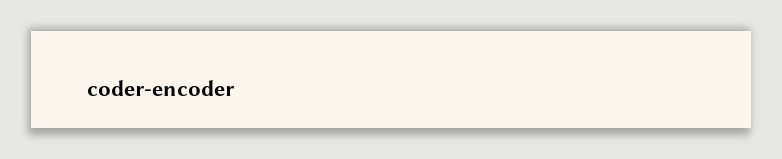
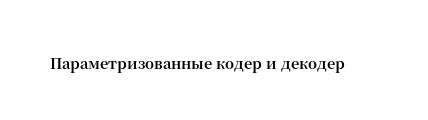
- coder-encoder
+ Параметризованные кодер и декодер

